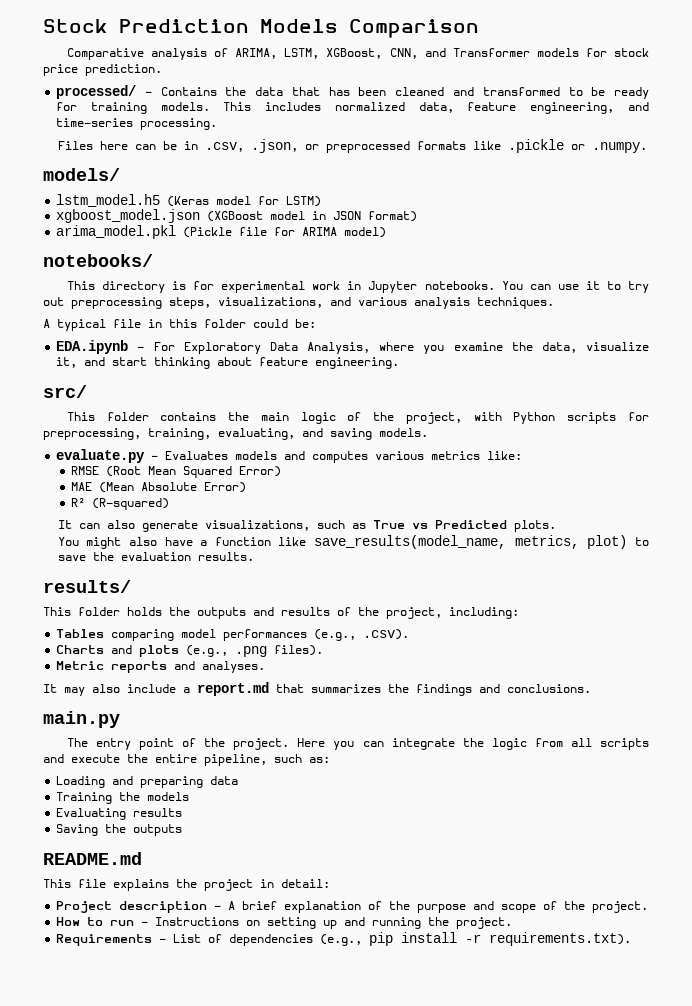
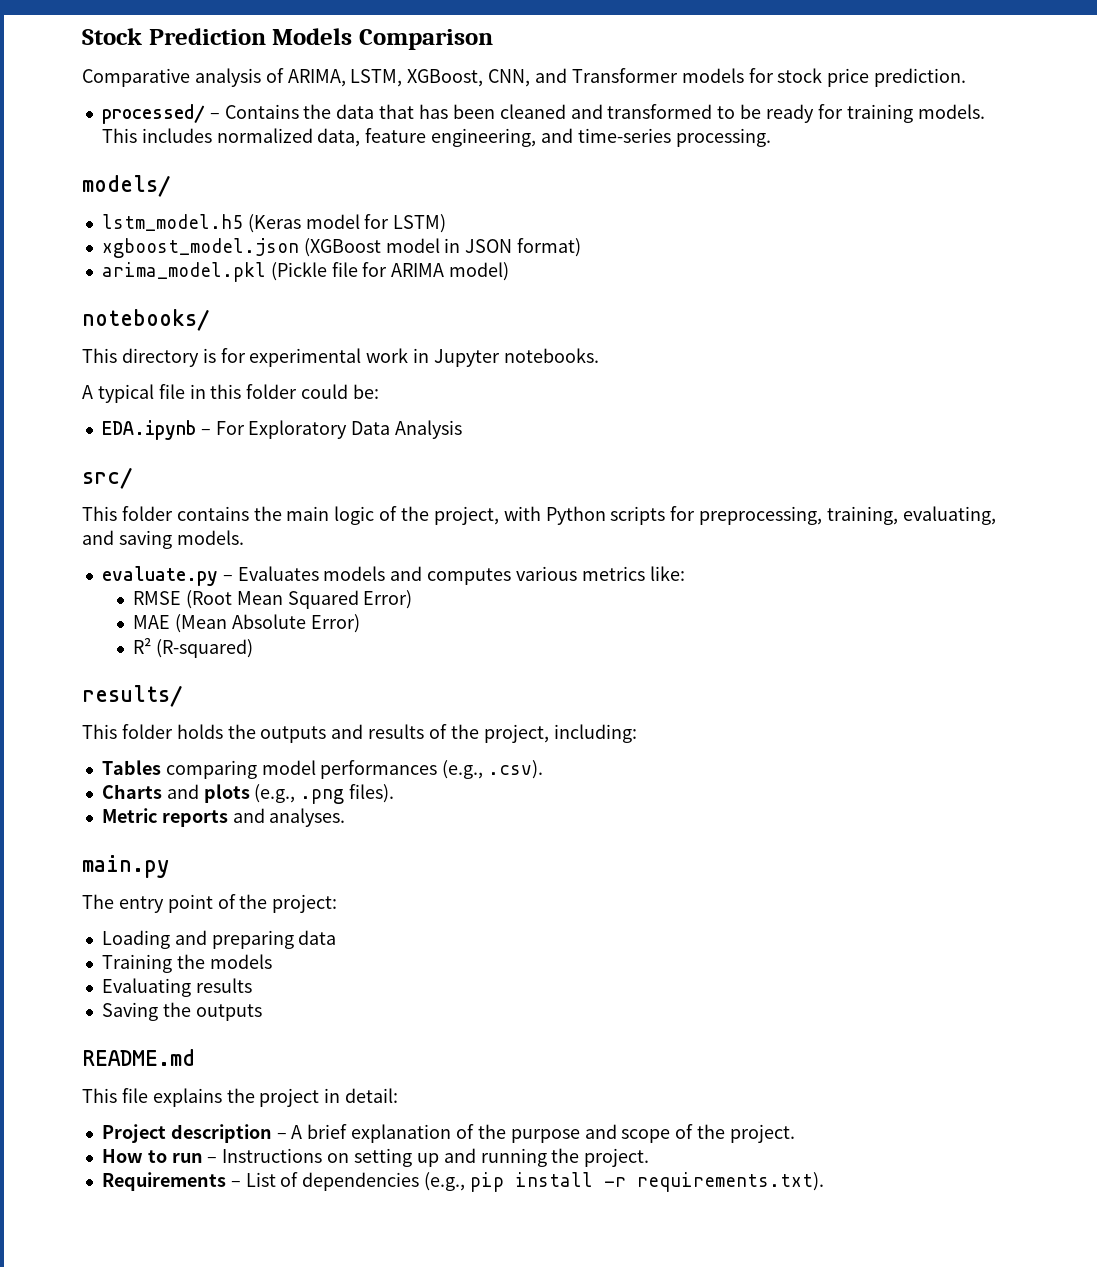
- Files here can be in .csv, .json, or preprocessed formats like .pickle or .numpy.
- You can use it to try out preprocessing steps, visualizations, and various analysis techniques.
- EDA.ipynb – For Exploratory Data Analysis, where you examine the data, visualize it, and start thinking about feature engineering.
+ EDA.ipynb – For Exploratory Data Analysis
- It can also generate visualizations, such as True vs Predicted plots.
- You might also have a function like save_results(model_name, metrics, plot) to save the evaluation results.
- It may also include a report.md that summarizes the findings and conclusions.
- The entry point of the project. Here you can integrate the logic from all scripts and execute the entire pipeline, such as:
+ The entry point of the project:

